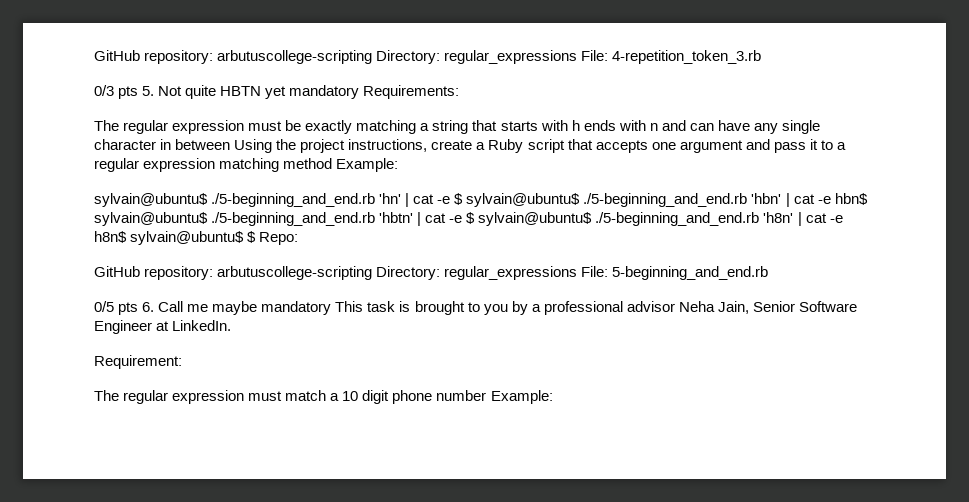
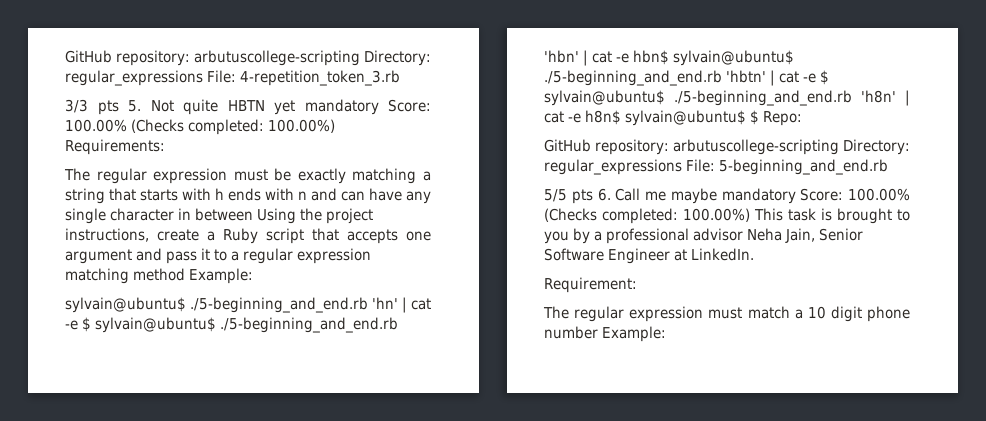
- 0/3 pts 5. Not quite HBTN yet mandatory Requirements:
+ 3/3 pts 5. Not quite HBTN yet mandatory Score: 100.00% (Checks completed: 100.00%) Requirements:
- 0/5 pts 6. Call me maybe mandatory This task is brought to you by a professional advisor Neha Jain, Senior Software Engineer at LinkedIn.
+ 5/5 pts 6. Call me maybe mandatory Score: 100.00% (Checks completed: 100.00%) This task is brought to you by a professional advisor Neha Jain, Senior Software Engineer at LinkedIn.

